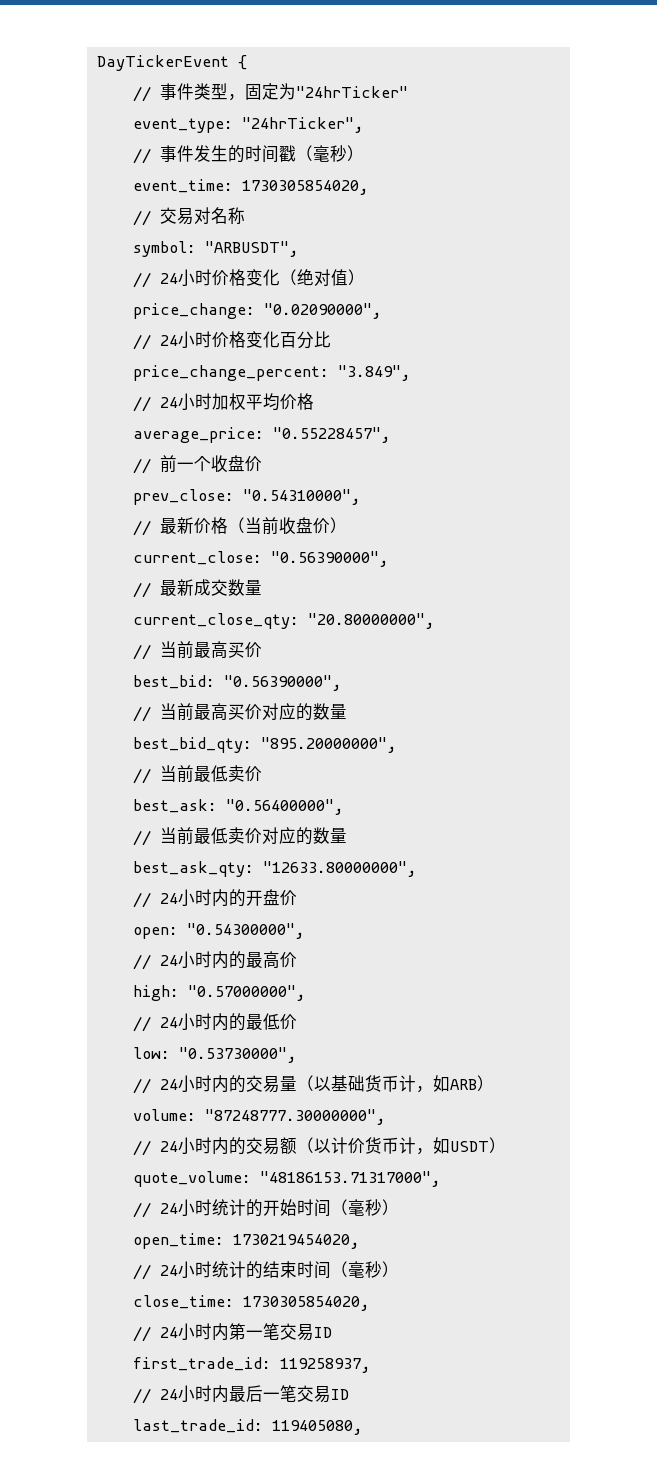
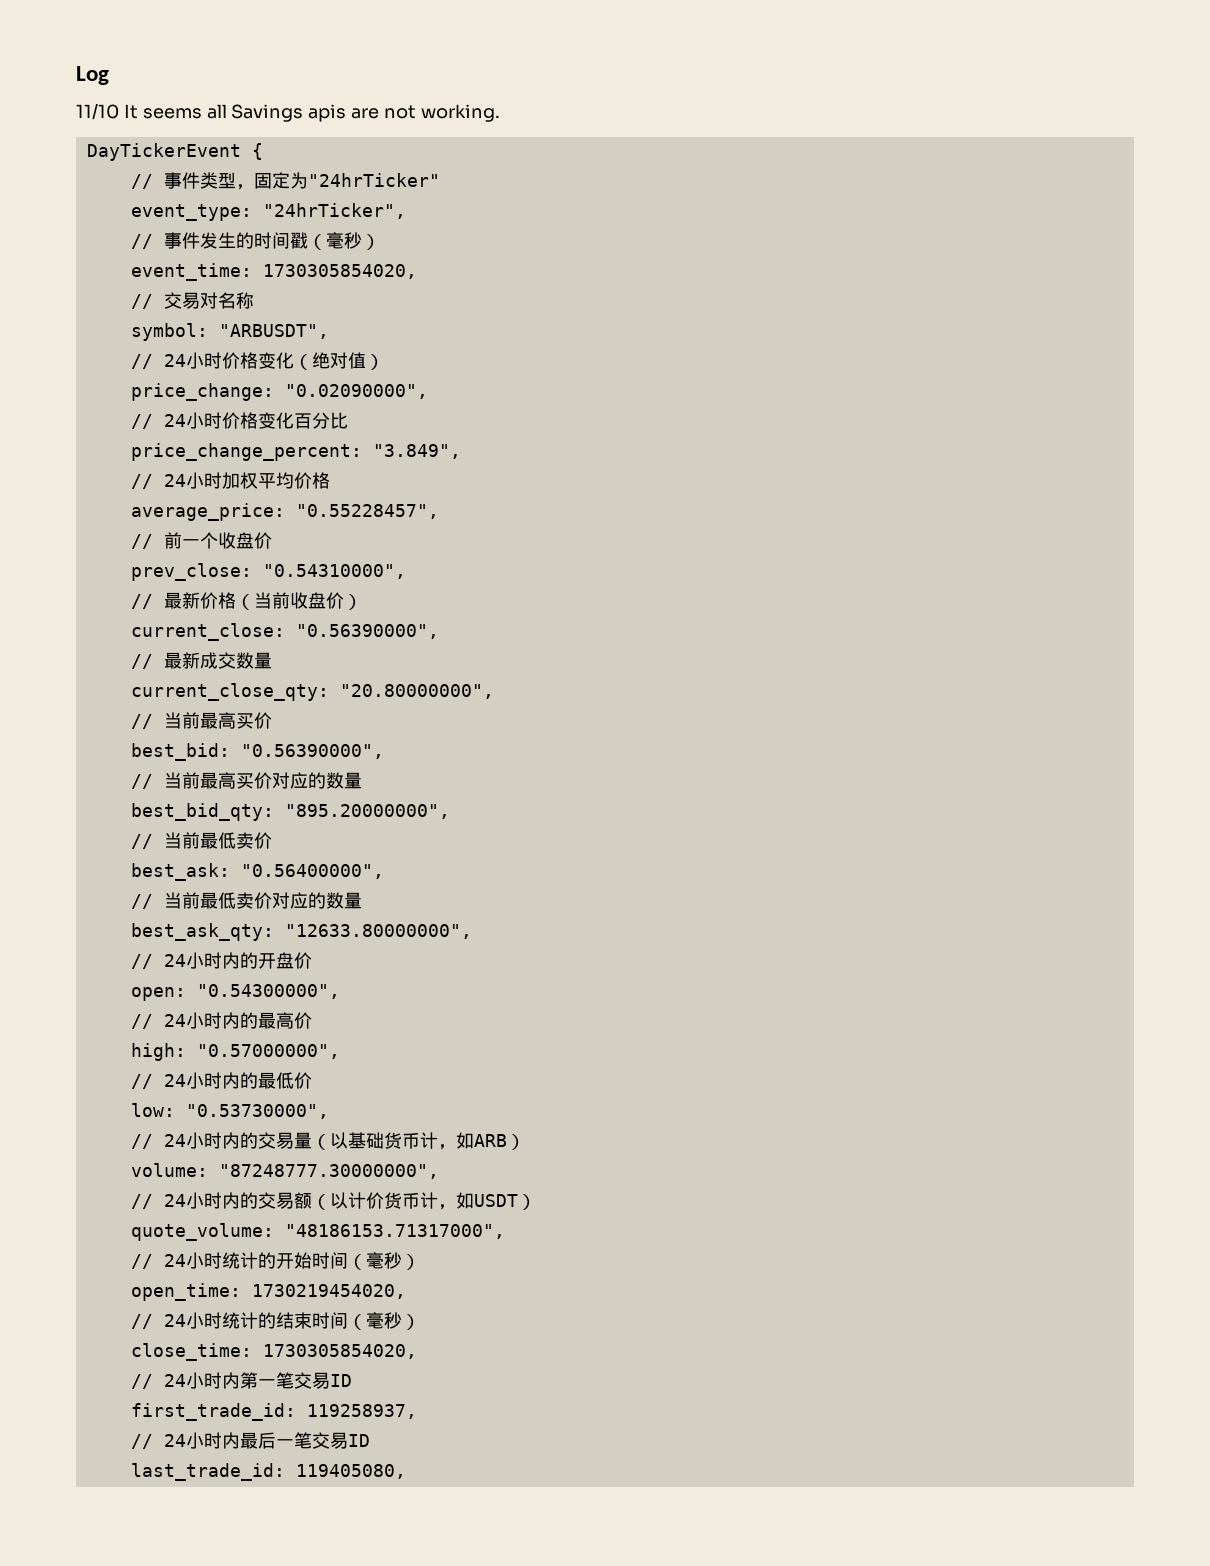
+ Log
+ 11/10 It seems all Savings apis are not working.

